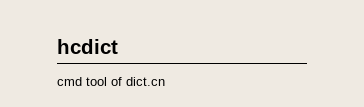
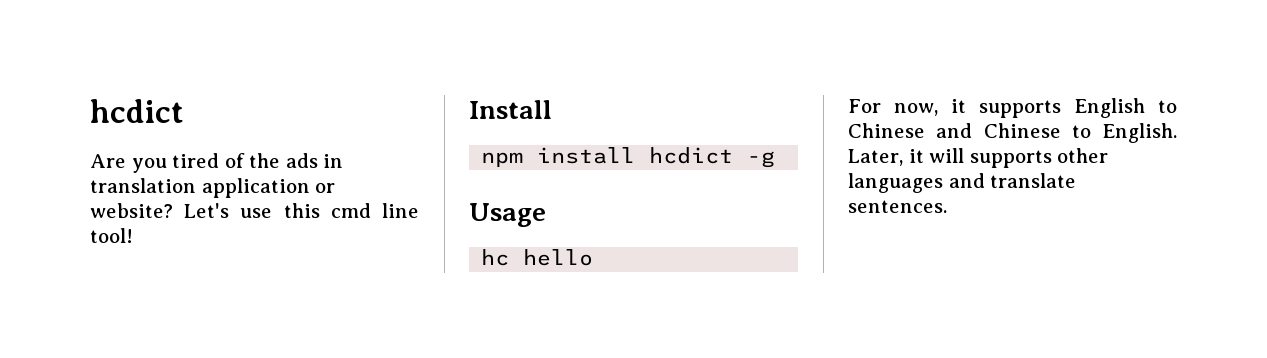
- cmd tool of dict.cn
+ Are you tired of the ads in translation application or website? Let's use this cmd line tool!
+ Install
+ npm install hcdict -g
+ Usage
+ hc hello
+ For now, it supports English to Chinese and Chinese to English. Later, it will supports other languages and translate sentences.

